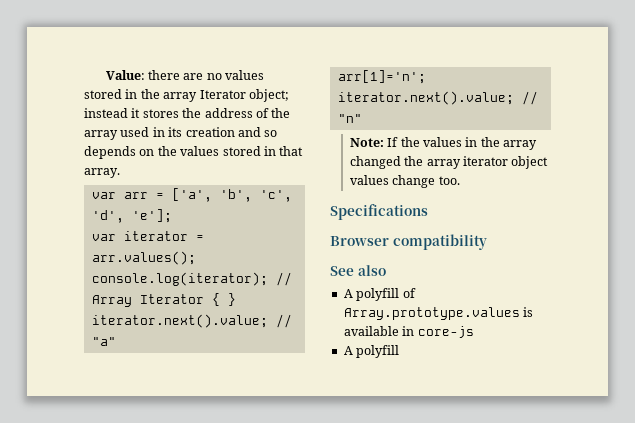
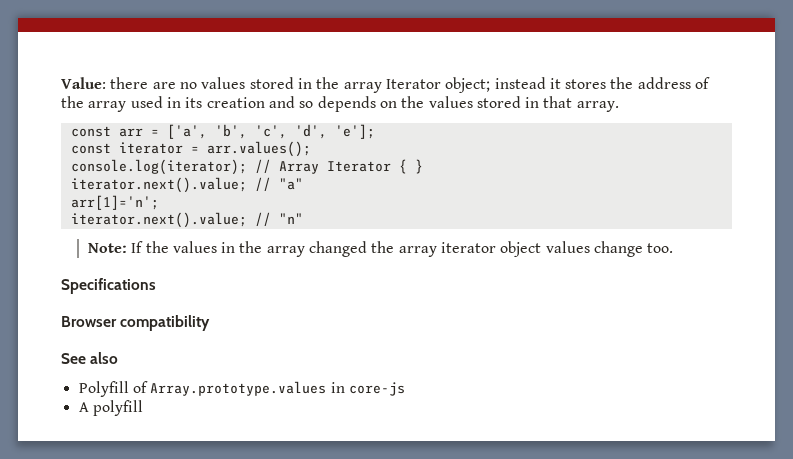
- var arr = ['a', 'b', 'c', 'd', 'e'];
+ const arr = ['a', 'b', 'c', 'd', 'e'];
- var iterator = arr.values();
+ const iterator = arr.values();
- A polyfill of Array.prototype.values is available in core-js
+ Polyfill of Array.prototype.values in core-js

